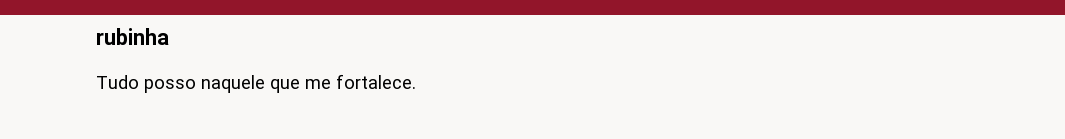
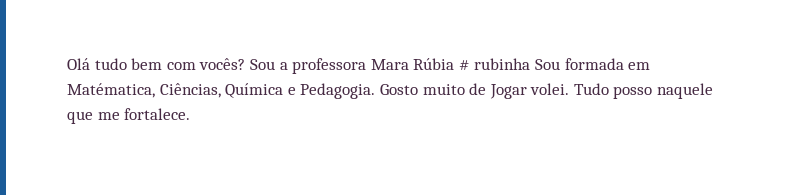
- rubinha
- Tudo posso naquele que me fortalece.
+ Olá tudo bem com vocês? Sou a professora Mara Rúbia # rubinha Sou formada em Matématica, Ciências, Química e Pedagogia. Gosto muito de Jogar volei. Tudo posso naquele que me fortalece.

